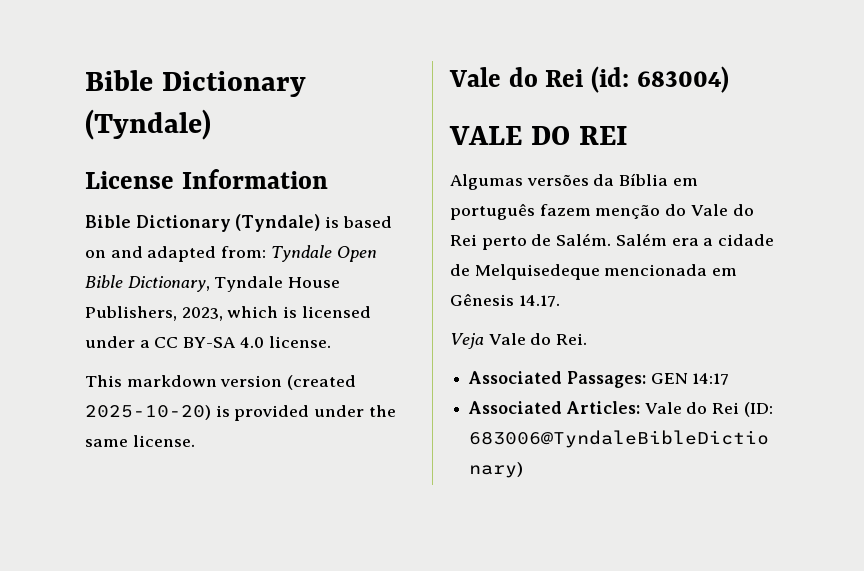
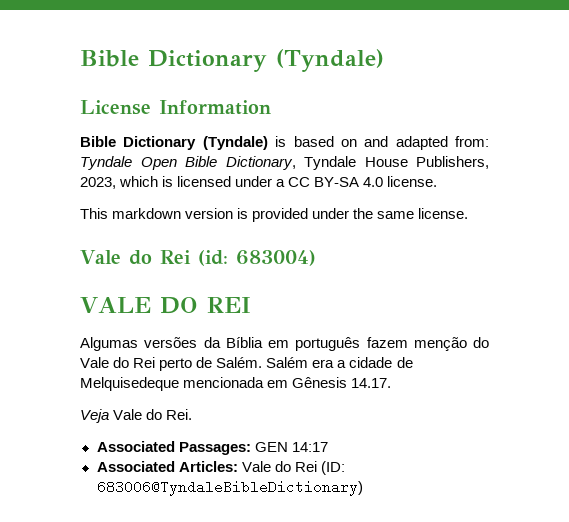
- This markdown version (created 2025-10-20) is provided under the same license.
+ This markdown version is provided under the same license.

